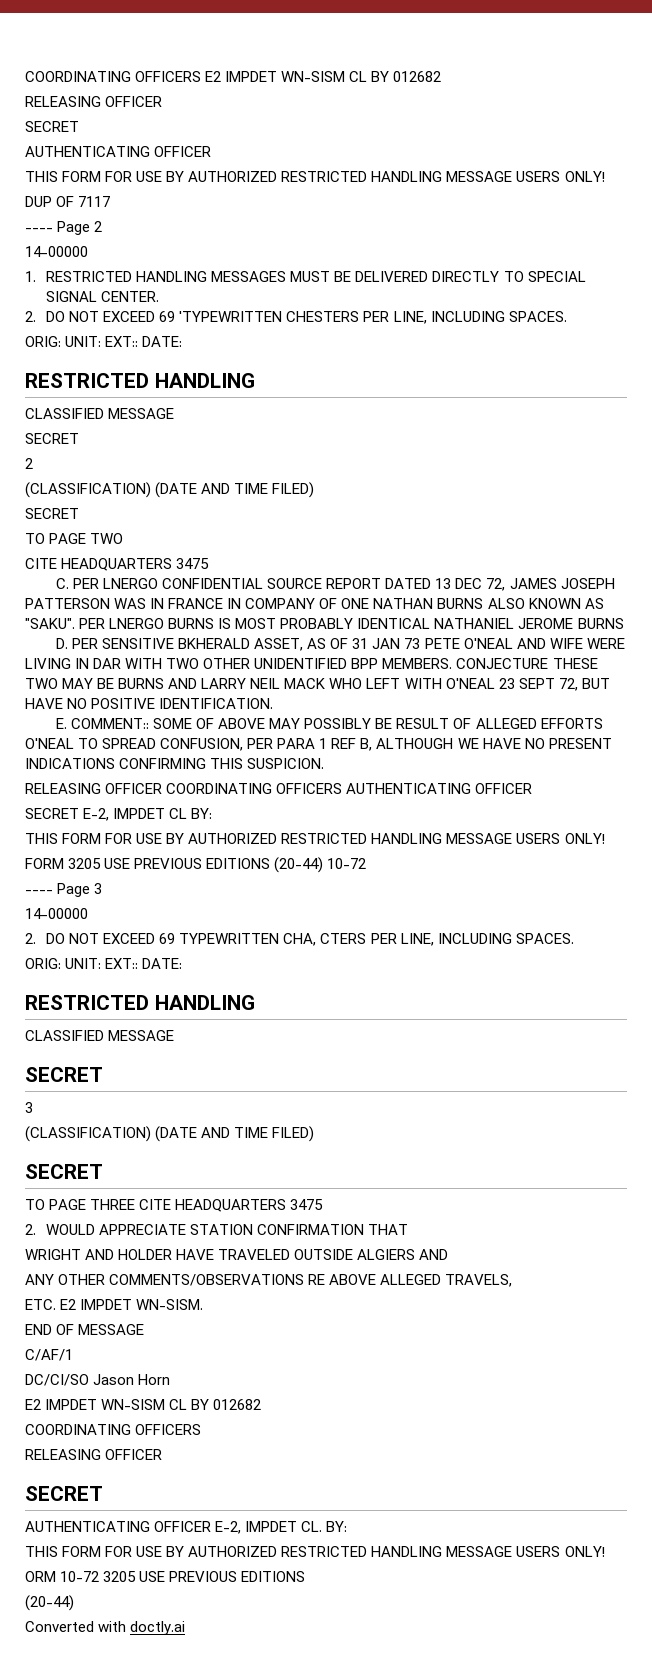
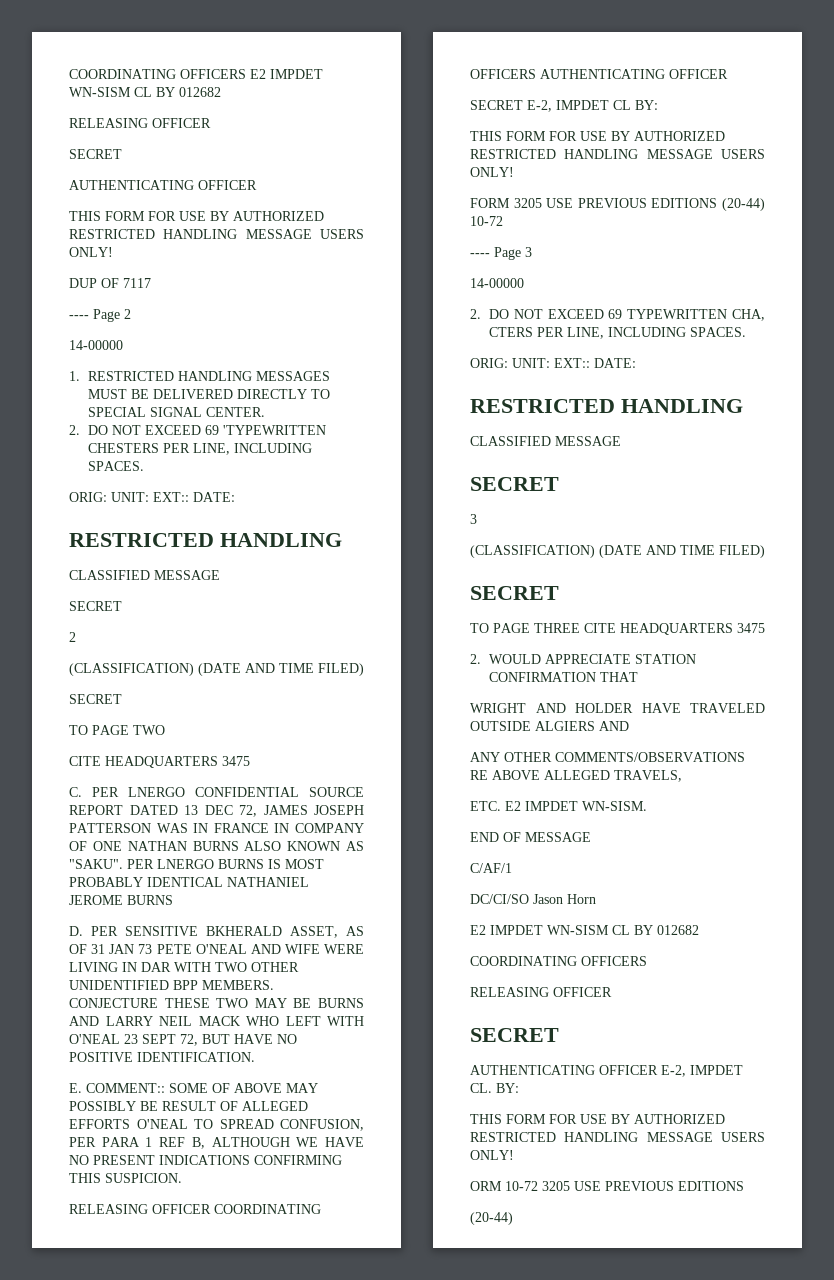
- Converted with doctly.ai

